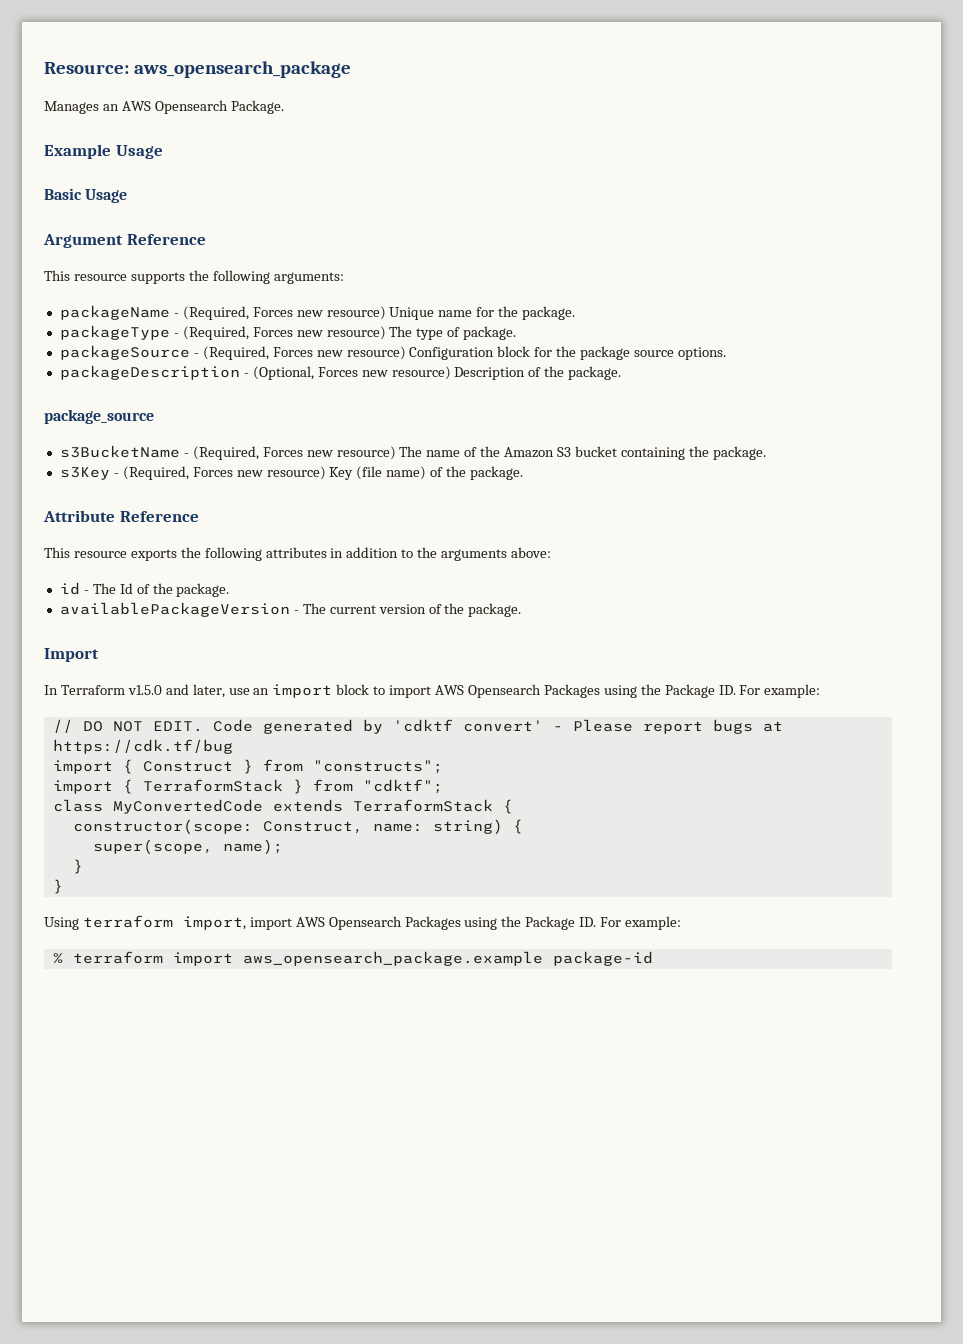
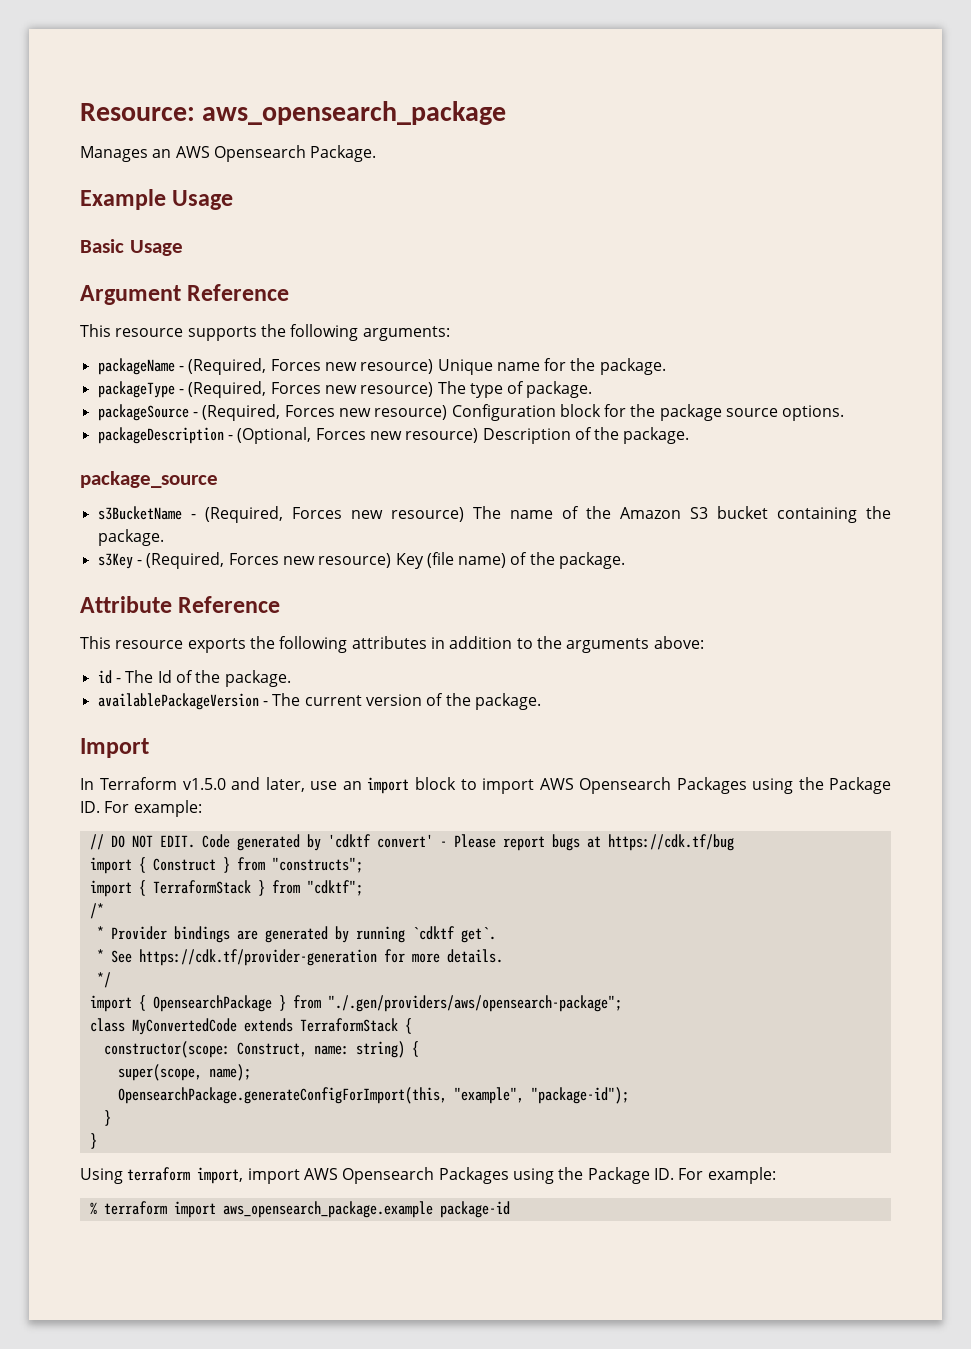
+ /*
+ * Provider bindings are generated by running `cdktf get`.
+ * See https://cdk.tf/provider-generation for more details.
+ */
+ import { OpensearchPackage } from "./.gen/providers/aws/opensearch-package";
+ OpensearchPackage.generateConfigForImport(this, "example", "package-id");

